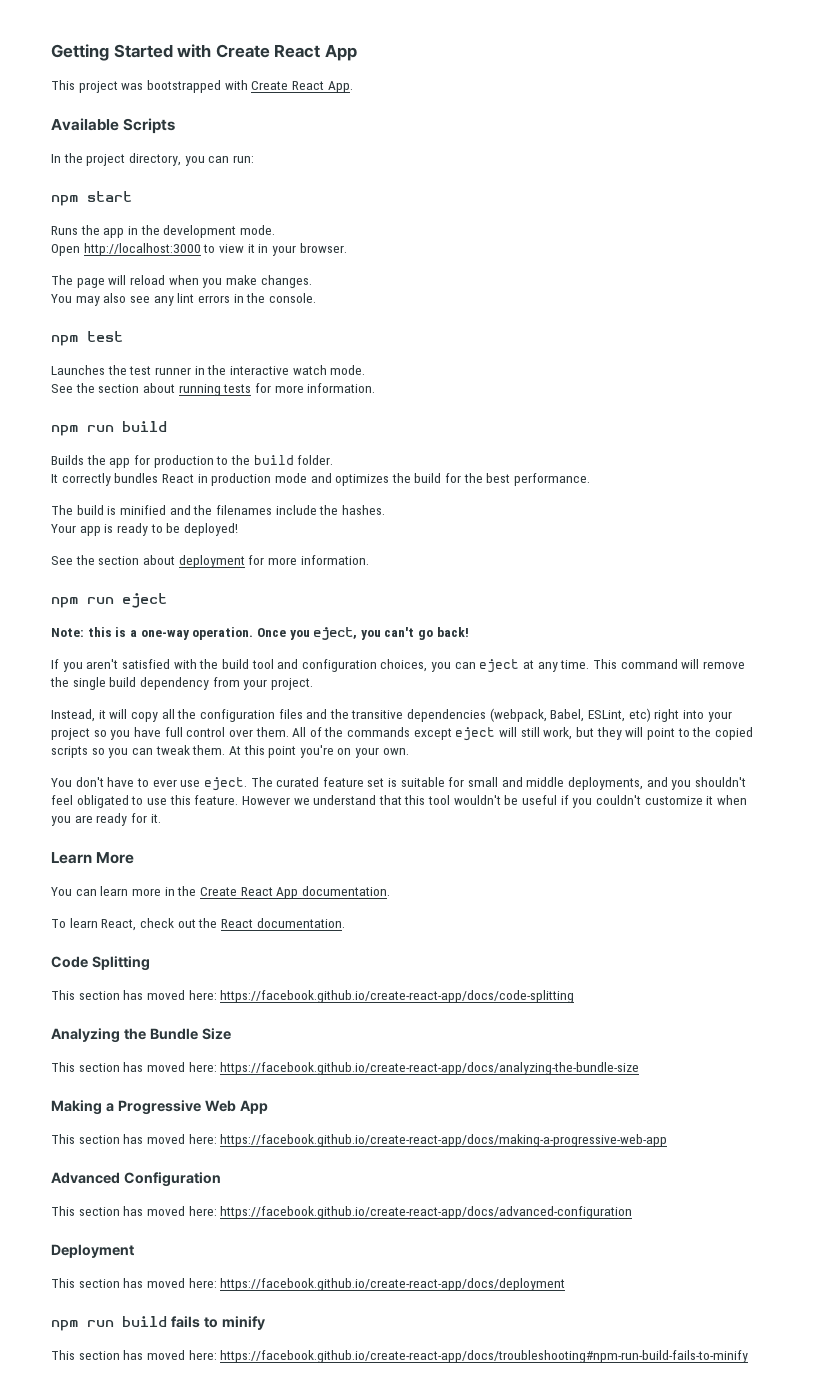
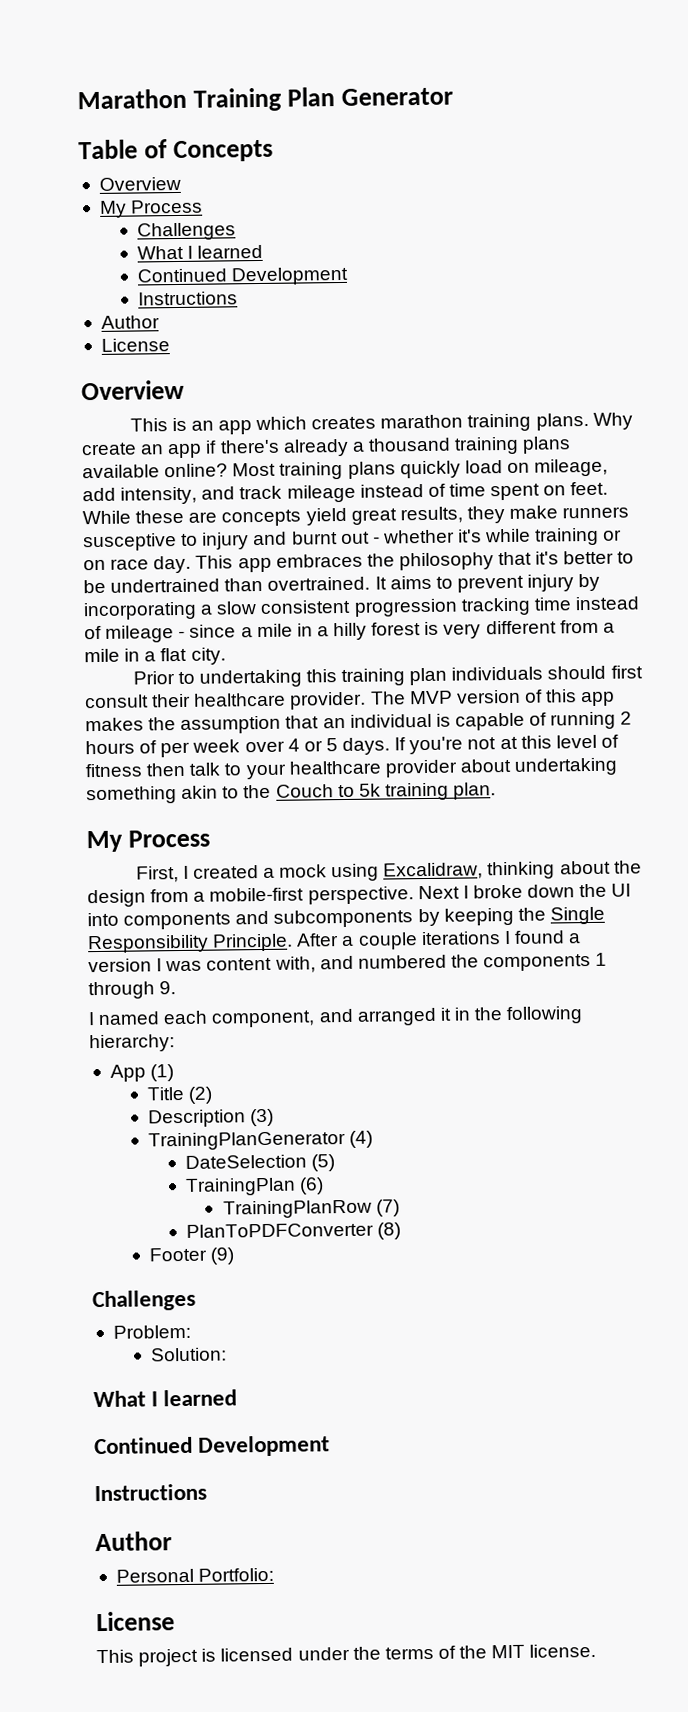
- Getting Started with Create React App
- This project was bootstrapped with Create React App.
- Available Scripts
- In the project directory, you can run:
- npm start
- Runs the app in the development mode.
- Open http://localhost:3000 to view it in your browser.
- The page will reload when you make changes.
- You may also see any lint errors in the console.
- npm test
- Launches the test runner in the interactive watch mode.
- See the section about running tests for more information.
- npm run build
- Builds the app for production to the build folder.
- It correctly bundles React in production mode and optimizes the build for the best performance.
- The build is minified and the filenames include the hashes.
- Your app is ready to be deployed!
- See the section about deployment for more information.
- npm run eject
- Note: this is a one-way operation. Once you eject, you can't go back!
- If you aren't satisfied with the build tool and configuration choices, you can eject at any time. This command will remove the single build dependency from your project.
- Instead, it will copy all the configuration files and the transitive dependencies (webpack, Babel, ESLint, etc) right into your project so you have full control over them. All of the commands except eject will still work, but they will point to the copied scripts so you can tweak them. At this point you're on your own.
- You don't have to ever use eject. The curated feature set is suitable for small and middle deployments, and you shouldn't feel obligated to use this feature. However we understand that this tool wouldn't be useful if you couldn't customize it when you are ready for it.
- Learn More
- You can learn more in the Create React App documentation.
- To learn React, check out the React documentation.
- Code Splitting
- This section has moved here: https://facebook.github.io/create-react-app/docs/code-splitting
- Analyzing the Bundle Size
- This section has moved here: https://facebook.github.io/create-react-app/docs/analyzing-the-bundle-size
- Making a Progressive Web App
- This section has moved here: https://facebook.github.io/create-react-app/docs/making-a-progressive-web-app
- Advanced Configuration
- This section has moved here: https://facebook.github.io/create-react-app/docs/advanced-configuration
- Deployment
- This section has moved here: https://facebook.github.io/create-react-app/docs/deployment
- npm run build fails to minify
- This section has moved here: https://facebook.github.io/create-react-app/docs/troubleshooting#npm-run-build-fails-to-minify
+ Marathon Training Plan Generator
+ Table of Concepts
+ Overview
+ My Process
+ Challenges
+ What I learned
+ Continued Development
+ Instructions
+ Author
+ License
+ Overview
+ This is an app which creates marathon training plans. Why create an app if there's already a thousand training plans available online? Most training plans quickly load on mileage, add intensity, and track mileage instead of time spent on feet. While these are concepts yield great results, they make runners susceptive to injury and burnt out - whether it's while training or on race day. This app embraces the philosophy that it's better to be undertrained than overtrained. It aims to prevent injury by incorporating a slow consistent progression tracking time instead of mileage - since a mile in a hilly forest is very different from a mile in a flat city.
+ Prior to undertaking this training plan individuals should first consult their healthcare provider. The MVP version of this app makes the assumption that an individual is capable of running 2 hours of per week over 4 or 5 days. If you're not at this level of fitness then talk to your healthcare provider about undertaking something akin to the Couch to 5k training plan.
+ My Process
+ First, I created a mock using Excalidraw, thinking about the design from a mobile-first perspective. Next I broke down the UI into components and subcomponents by keeping the Single Responsibility Principle. After a couple iterations I found a version I was content with, and numbered the components 1 through 9.
+ I named each component, and arranged it in the following hierarchy:
+ App (1)
+ Title (2)
+ Description (3)
+ TrainingPlanGenerator (4)
+ DateSelection (5)
+ TrainingPlan (6)
+ TrainingPlanRow (7)
+ PlanToPDFConverter (8)
+ Footer (9)
+ Challenges
+ Problem:
+ Solution:
+ What I learned
+ Continued Development
+ Instructions
+ Author
+ Personal Portfolio:
+ License
+ This project is licensed under the terms of the MIT license.

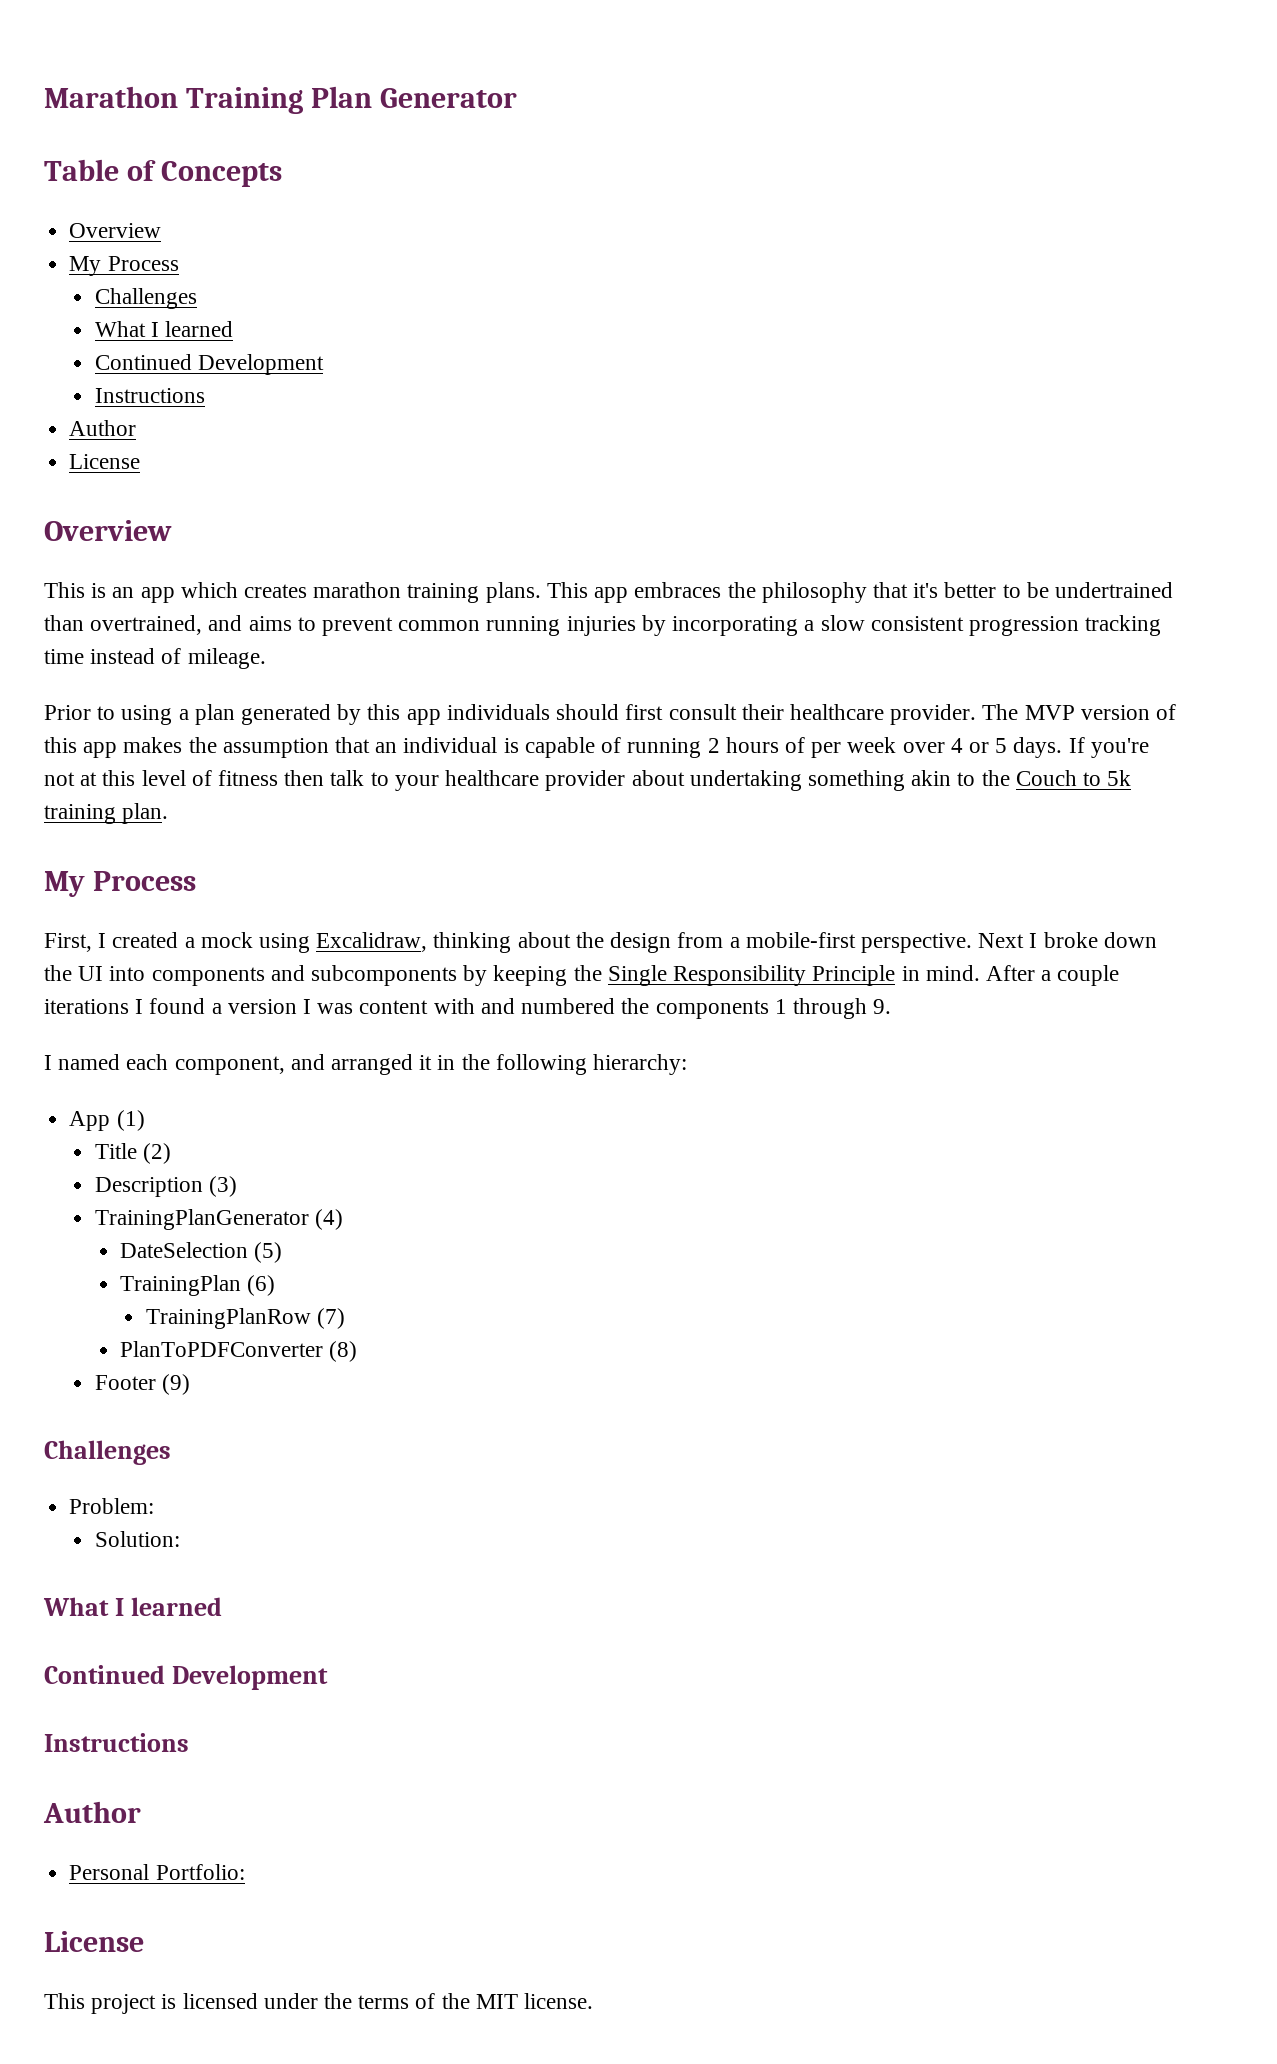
- Why create an app if there's already a thousand training plans available online? Most training plans quickly load on mileage, add intensity, and track mileage instead of time spent on feet. While these are concepts yield great results, they make runners susceptive to injury and burnt out - whether it's while training or on race day.
- This app embraces the philosophy that it's better to be undertrained than overtrained. It aims to prevent injury by incorporating a slow consistent progression tracking time instead of mileage - since a mile in a hilly forest is very different from a mile in a flat city.
- Prior to undertaking this training plan individuals should first consult their healthcare provider.
+ This app embraces the philosophy that it's better to be undertrained than overtrained, and aims to prevent common running injuries by incorporating a slow consistent progression tracking time instead of mileage.
+ Prior to using a plan generated by this app individuals should first consult their healthcare provider.
- Next I broke down the UI into components and subcomponents by keeping the Single Responsibility Principle.
+ Next I broke down the UI into components and subcomponents by keeping the Single Responsibility Principle in mind.
- After a couple iterations I found a version I was content with, and numbered the components 1 through 9.
+ After a couple iterations I found a version I was content with and numbered the components 1 through 9.

